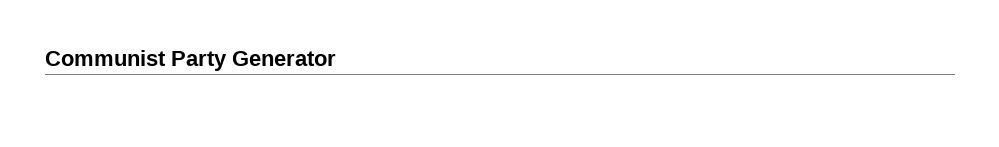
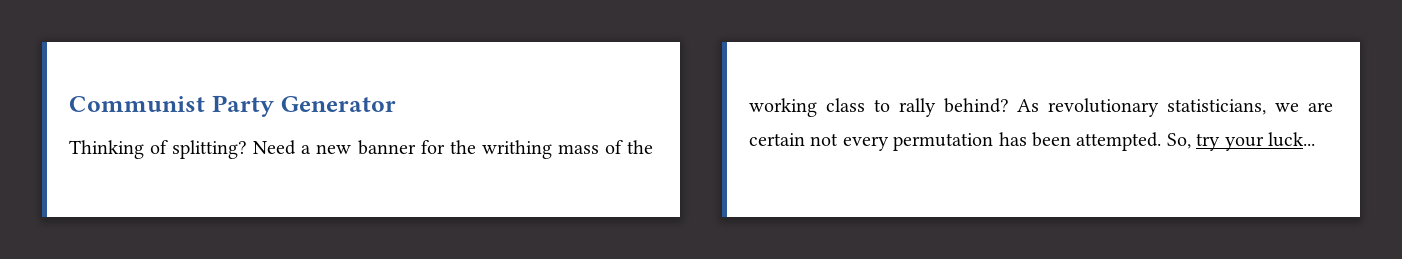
+ Thinking of splitting? Need a new banner for the writhing mass of the working class to rally behind? As revolutionary statisticians, we are certain not every permutation has been attempted. So, try your luck...

